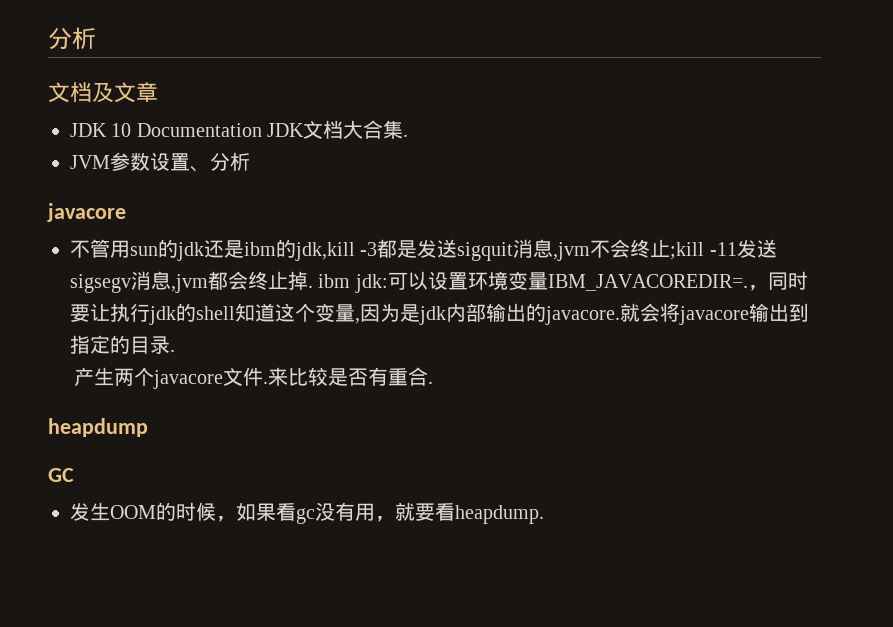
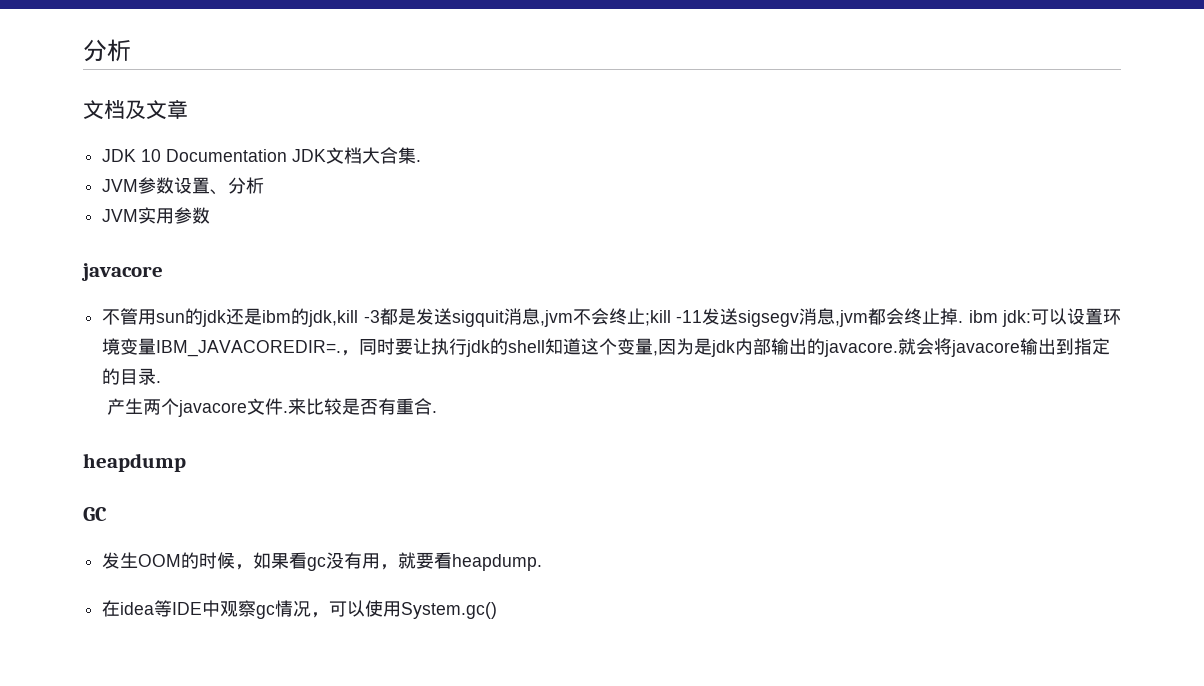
+ JVM实用参数
+ 在idea等IDE中观察gc情况，可以使用System.gc()

